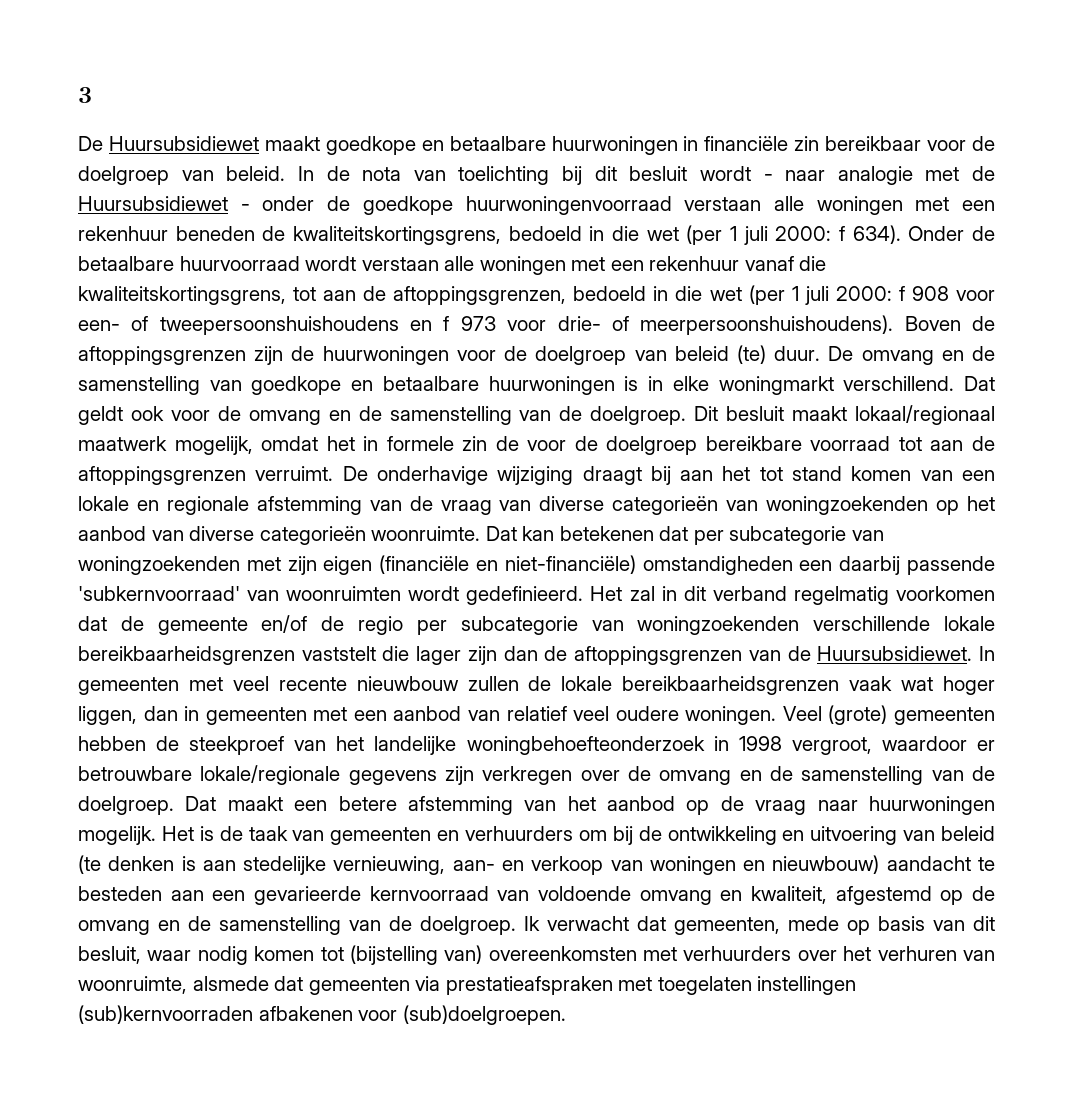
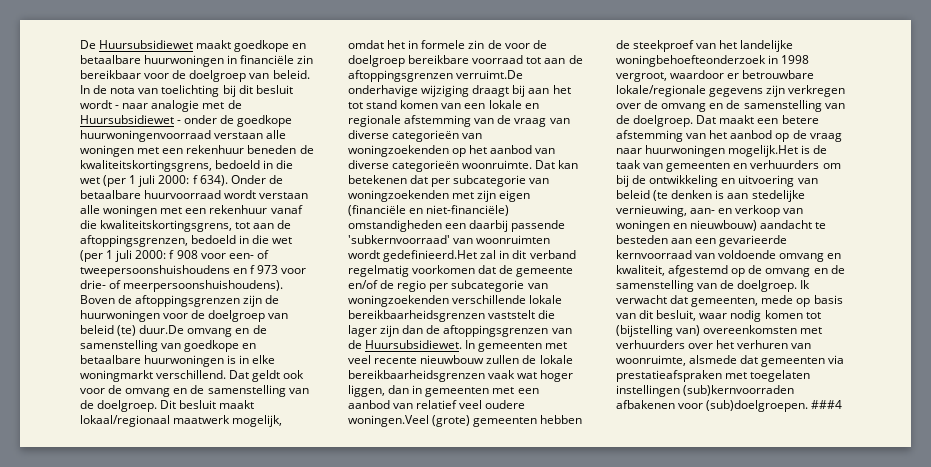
- 3
- Boven de aftoppingsgrenzen zijn de huurwoningen voor de doelgroep van beleid (te) duur. De omvang en de samenstelling van goedkope en betaalbare huurwoningen is in elke woningmarkt verschillend.
+ Boven de aftoppingsgrenzen zijn de huurwoningen voor de doelgroep van beleid (te) duur.De omvang en de samenstelling van goedkope en betaalbare huurwoningen is in elke woningmarkt verschillend.
- Dit besluit maakt lokaal/regionaal maatwerk mogelijk, omdat het in formele zin de voor de doelgroep bereikbare voorraad tot aan de aftoppingsgrenzen verruimt. De onderhavige wijziging draagt bij aan het tot stand komen van een lokale en regionale afstemming van de vraag van diverse categorieën van woningzoekenden op het aanbod van diverse categorieën woonruimte.
+ Dit besluit maakt lokaal/regionaal maatwerk mogelijk, omdat het in formele zin de voor de doelgroep bereikbare voorraad tot aan de aftoppingsgrenzen verruimt.De onderhavige wijziging draagt bij aan het tot stand komen van een lokale en regionale afstemming van de vraag van diverse categorieën van woningzoekenden op het aanbod van diverse categorieën woonruimte.
- Dat kan betekenen dat per subcategorie van woningzoekenden met zijn eigen (financiële en niet-financiële) omstandigheden een daarbij passende 'subkernvoorraad' van woonruimten wordt gedefinieerd. Het zal in dit verband regelmatig voorkomen dat de gemeente en/of de regio per subcategorie van woningzoekenden verschillende lokale bereikbaarheidsgrenzen vaststelt die lager zijn dan de aftoppingsgrenzen van de Huursubsidiewet.
+ Dat kan betekenen dat per subcategorie van woningzoekenden met zijn eigen (financiële en niet-financiële) omstandigheden een daarbij passende 'subkernvoorraad' van woonruimten wordt gedefinieerd.Het zal in dit verband regelmatig voorkomen dat de gemeente en/of de regio per subcategorie van woningzoekenden verschillende lokale bereikbaarheidsgrenzen vaststelt die lager zijn dan de aftoppingsgrenzen van de Huursubsidiewet.
- In gemeenten met veel recente nieuwbouw zullen de lokale bereikbaarheidsgrenzen vaak wat hoger liggen, dan in gemeenten met een aanbod van relatief veel oudere woningen. Veel (grote) gemeenten hebben de steekproef van het landelijke woningbehoefteonderzoek in 1998 vergroot, waardoor er betrouwbare lokale/regionale gegevens zijn verkregen over de omvang en de samenstelling van de doelgroep.
+ In gemeenten met veel recente nieuwbouw zullen de lokale bereikbaarheidsgrenzen vaak wat hoger liggen, dan in gemeenten met een aanbod van relatief veel oudere woningen.Veel (grote) gemeenten hebben de steekproef van het landelijke woningbehoefteonderzoek in 1998 vergroot, waardoor er betrouwbare lokale/regionale gegevens zijn verkregen over de omvang en de samenstelling van de doelgroep.
- Dat maakt een betere afstemming van het aanbod op de vraag naar huurwoningen mogelijk. Het is de taak van gemeenten en verhuurders om bij de ontwikkeling en uitvoering van beleid (te denken is aan stedelijke vernieuwing, aan- en verkoop van woningen en nieuwbouw) aandacht te besteden aan een gevarieerde kernvoorraad van voldoende omvang en kwaliteit, afgestemd op de omvang en de samenstelling van de doelgroep.
+ Dat maakt een betere afstemming van het aanbod op de vraag naar huurwoningen mogelijk.Het is de taak van gemeenten en verhuurders om bij de ontwikkeling en uitvoering van beleid (te denken is aan stedelijke vernieuwing, aan- en verkoop van woningen en nieuwbouw) aandacht te besteden aan een gevarieerde kernvoorraad van voldoende omvang en kwaliteit, afgestemd op de omvang en de samenstelling van de doelgroep.
+ ###4

